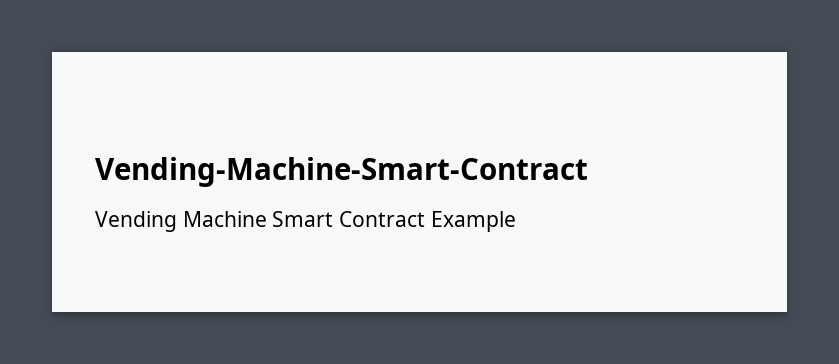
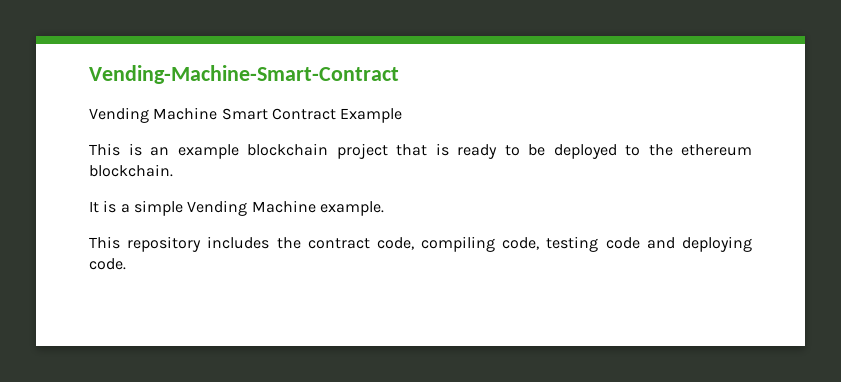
+ This is an example blockchain project that is ready to be deployed to the ethereum blockchain.
+ It is a simple Vending Machine example.
+ This repository includes the contract code, compiling code, testing code and deploying code.

